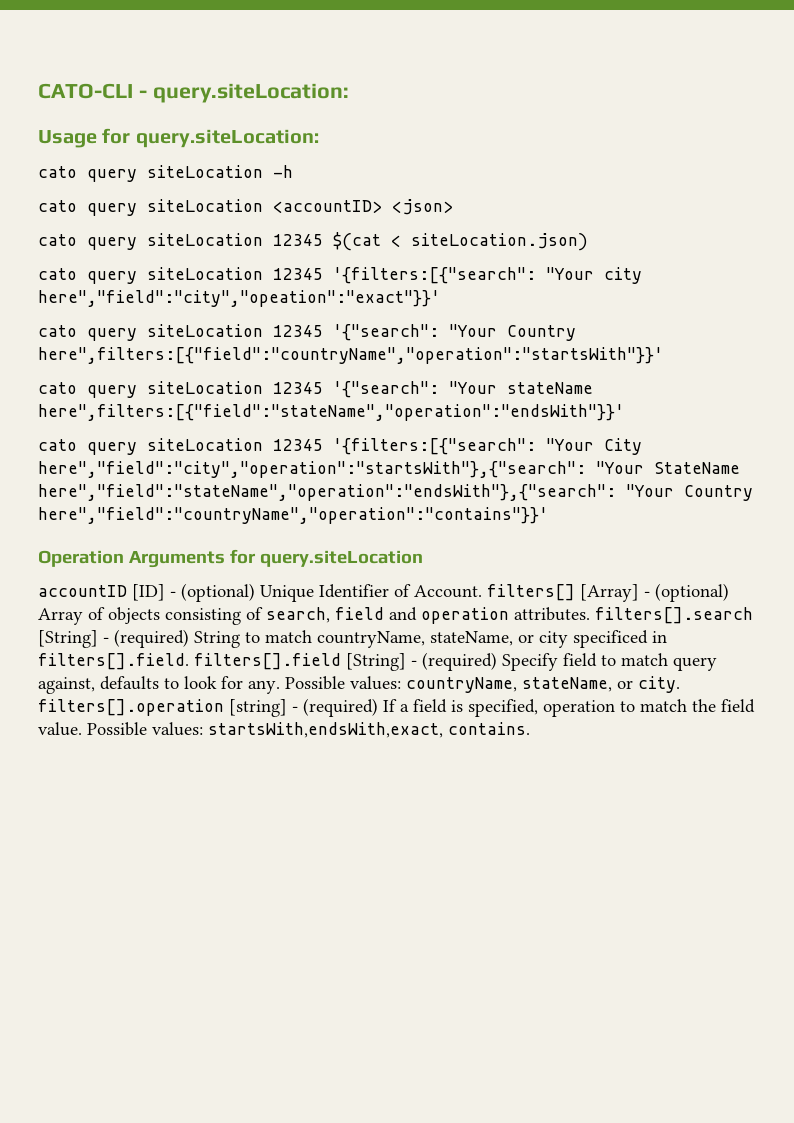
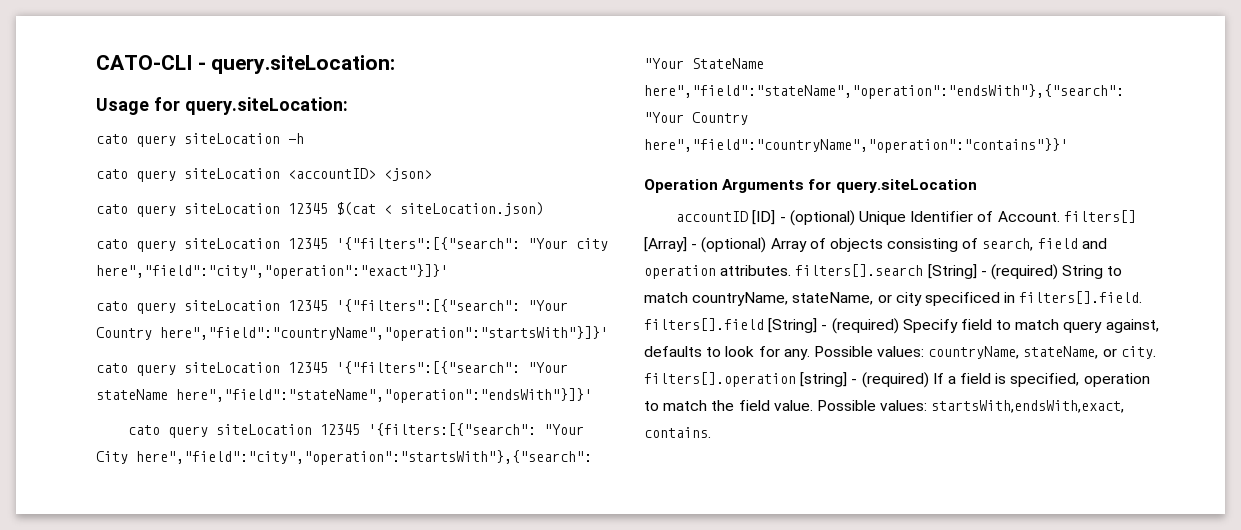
- cato query siteLocation 12345 '{filters:[{"search": "Your city here","field":"city","opeation":"exact"}}'
- cato query siteLocation 12345 '{"search": "Your Country here",filters:[{"field":"countryName","operation":"startsWith"}}'
- cato query siteLocation 12345 '{"search": "Your stateName here",filters:[{"field":"stateName","operation":"endsWith"}}'
+ cato query siteLocation 12345 '{"filters":[{"search": "Your city here","field":"city","operation":"exact"}]}'
+ cato query siteLocation 12345 '{"filters":[{"search": "Your Country here","field":"countryName","operation":"startsWith"}]}'
+ cato query siteLocation 12345 '{"filters":[{"search": "Your stateName here","field":"stateName","operation":"endsWith"}]}'

